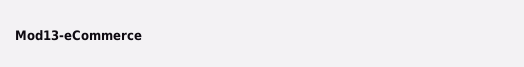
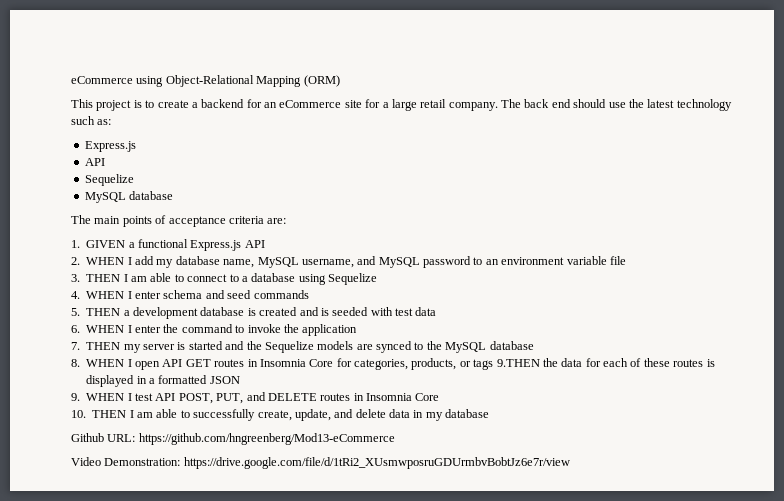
- Mod13-eCommerce
+ eCommerce using Object-Relational Mapping (ORM)
+ This project is to create a backend for an eCommerce site for a large retail company. The back end should use the latest technology such as:
+ Express.js
+ API
+ Sequelize
+ MySQL database
+ The main points of acceptance criteria are:
+ 1. GIVEN a functional Express.js API
+ 2. WHEN I add my database name, MySQL username, and MySQL password to an environment variable file
+ 3. THEN I am able to connect to a database using Sequelize
+ 4. WHEN I enter schema and seed commands
+ 5. THEN a development database is created and is seeded with test data
+ 6. WHEN I enter the command to invoke the application
+ 7. THEN my server is started and the Sequelize models are synced to the MySQL database
+ 8. WHEN I open API GET routes in Insomnia Core for categories, products, or tags 9.THEN the data for each of these routes is displayed in a formatted JSON
+ 9. WHEN I test API POST, PUT, and DELETE routes in Insomnia Core
+ 10. THEN I am able to successfully create, update, and delete data in my database
+ Github URL: https://github.com/hngreenberg/Mod13-eCommerce
+ Video Demonstration: https://drive.google.com/file/d/1tRi2_XUsmwposruGDUrmbvBobtJz6e7r/view

